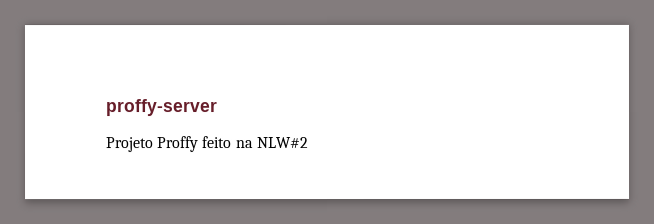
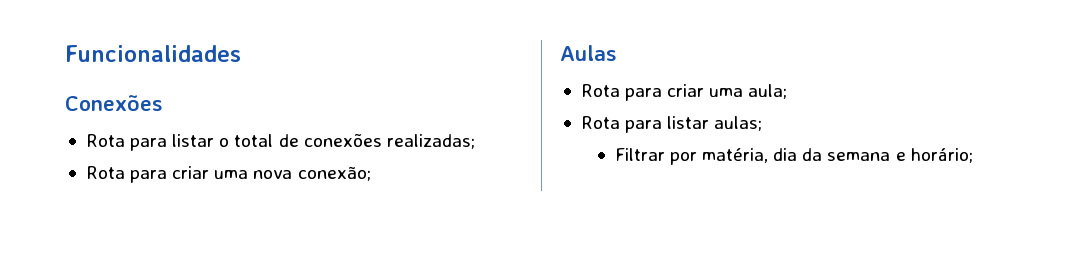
- proffy-server
- Projeto Proffy feito na NLW#2
+ Funcionalidades
+ Conexões
+ Rota para listar o total de conexões realizadas;
+ Rota para criar uma nova conexão;
+ Aulas
+ Rota para criar uma aula;
+ Rota para listar aulas;
+ Filtrar por matéria, dia da semana e horário;

